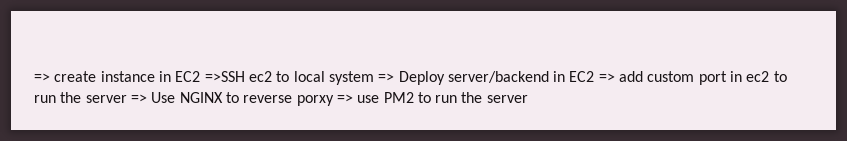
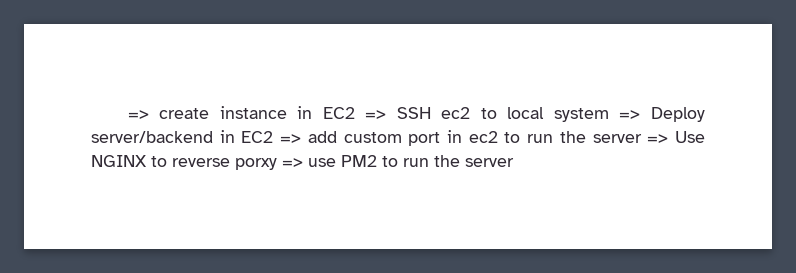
- => create instance in EC2 =>SSH ec2 to local system => Deploy server/backend in EC2 => add custom port in ec2 to run the server => Use NGINX to reverse porxy => use PM2 to run the server
+ => create instance in EC2 => SSH ec2 to local system => Deploy server/backend in EC2 => add custom port in ec2 to run the server => Use NGINX to reverse porxy => use PM2 to run the server

